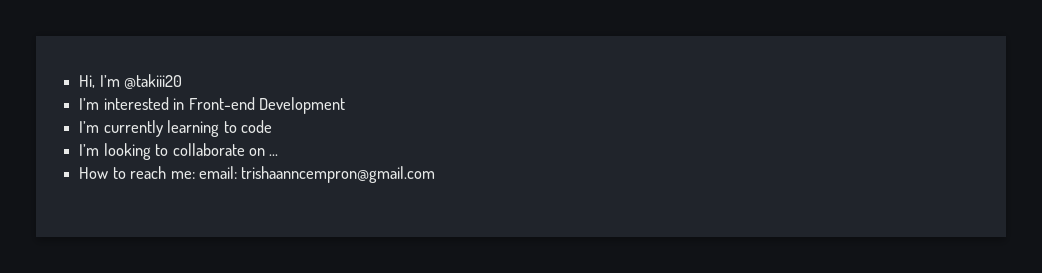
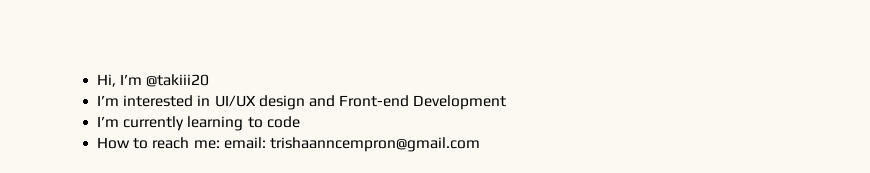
- I’m interested in Front-end Development
+ I’m interested in UI/UX design and Front-end Development
- I’m looking to collaborate on ...

